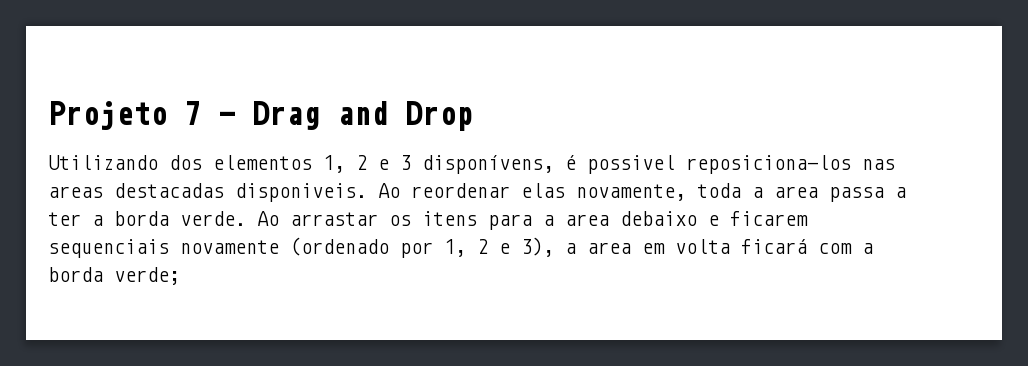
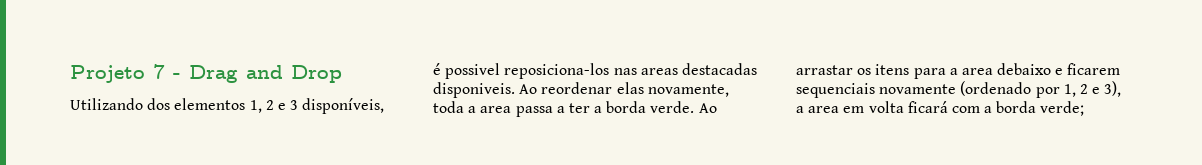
- Utilizando dos elementos 1, 2 e 3 disponívens, é possivel reposiciona-los nas areas destacadas disponiveis.
+ Utilizando dos elementos 1, 2 e 3 disponíveis, é possivel reposiciona-los nas areas destacadas disponiveis.

